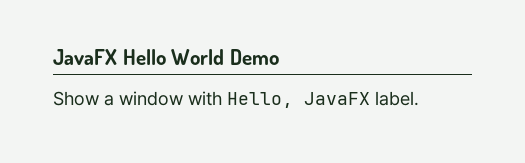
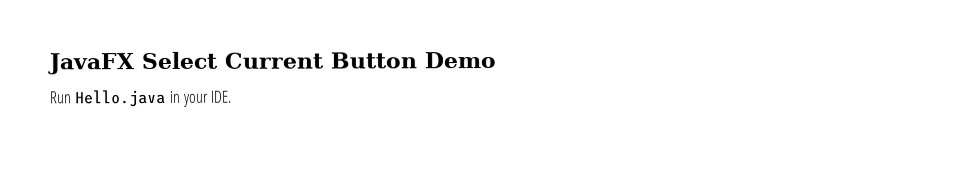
- JavaFX Hello World Demo
- Show a window with Hello, JavaFX label.
+ JavaFX Select Current Button Demo
+ Run Hello.java in your IDE.

